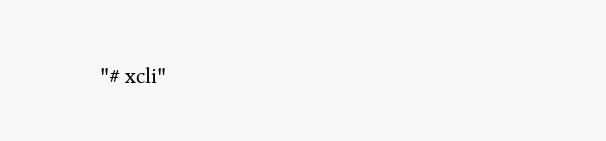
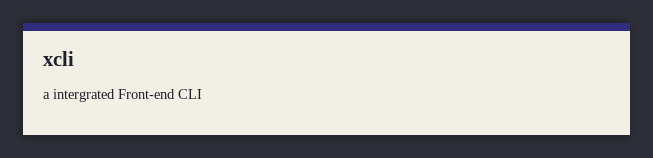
- "# xcli"
+ xcli
+ a intergrated Front-end CLI

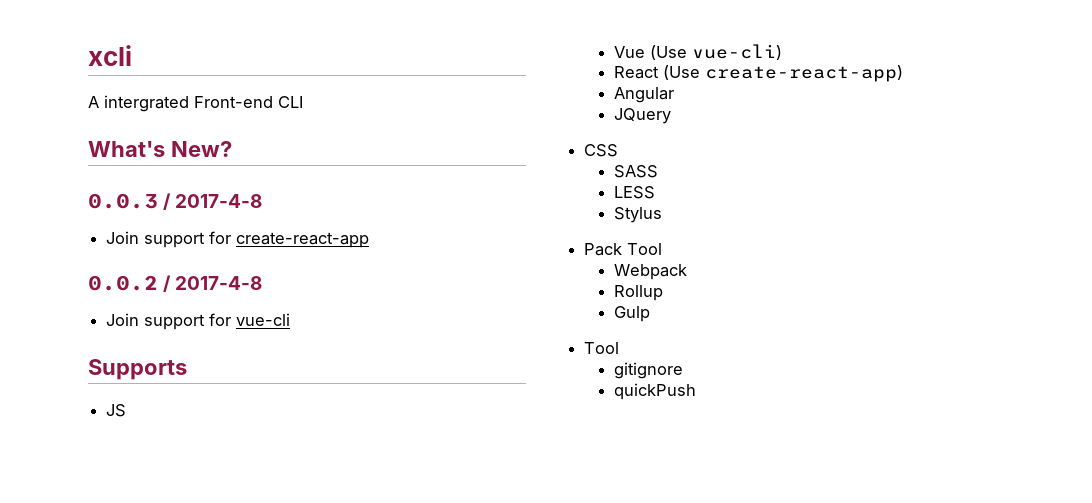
- a intergrated Front-end CLI
+ A intergrated Front-end CLI
+ What's New?
+ 0.0.3 / 2017-4-8
+ Join support for create-react-app
+ 0.0.2 / 2017-4-8
+ Join support for vue-cli
+ Supports
+ JS
+ Vue (Use vue-cli)
+ React (Use create-react-app)
+ Angular
+ JQuery
+ CSS
+ SASS
+ LESS
+ Stylus
+ Pack Tool
+ Webpack
+ Rollup
+ Gulp
+ Tool
+ gitignore
+ quickPush

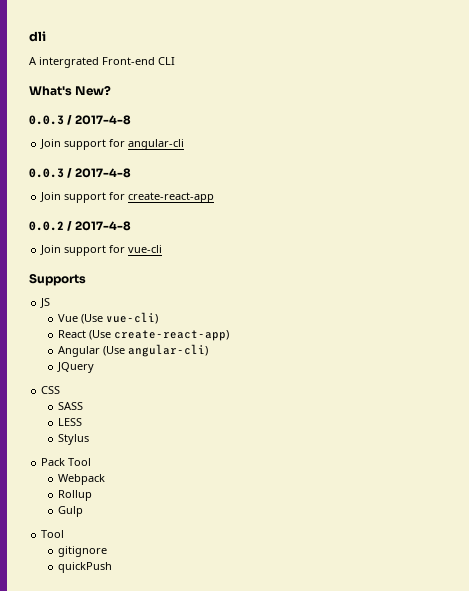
- xcli
+ dli
+ Join support for angular-cli
+ 0.0.3 / 2017-4-8
- Angular
+ Angular (Use angular-cli)

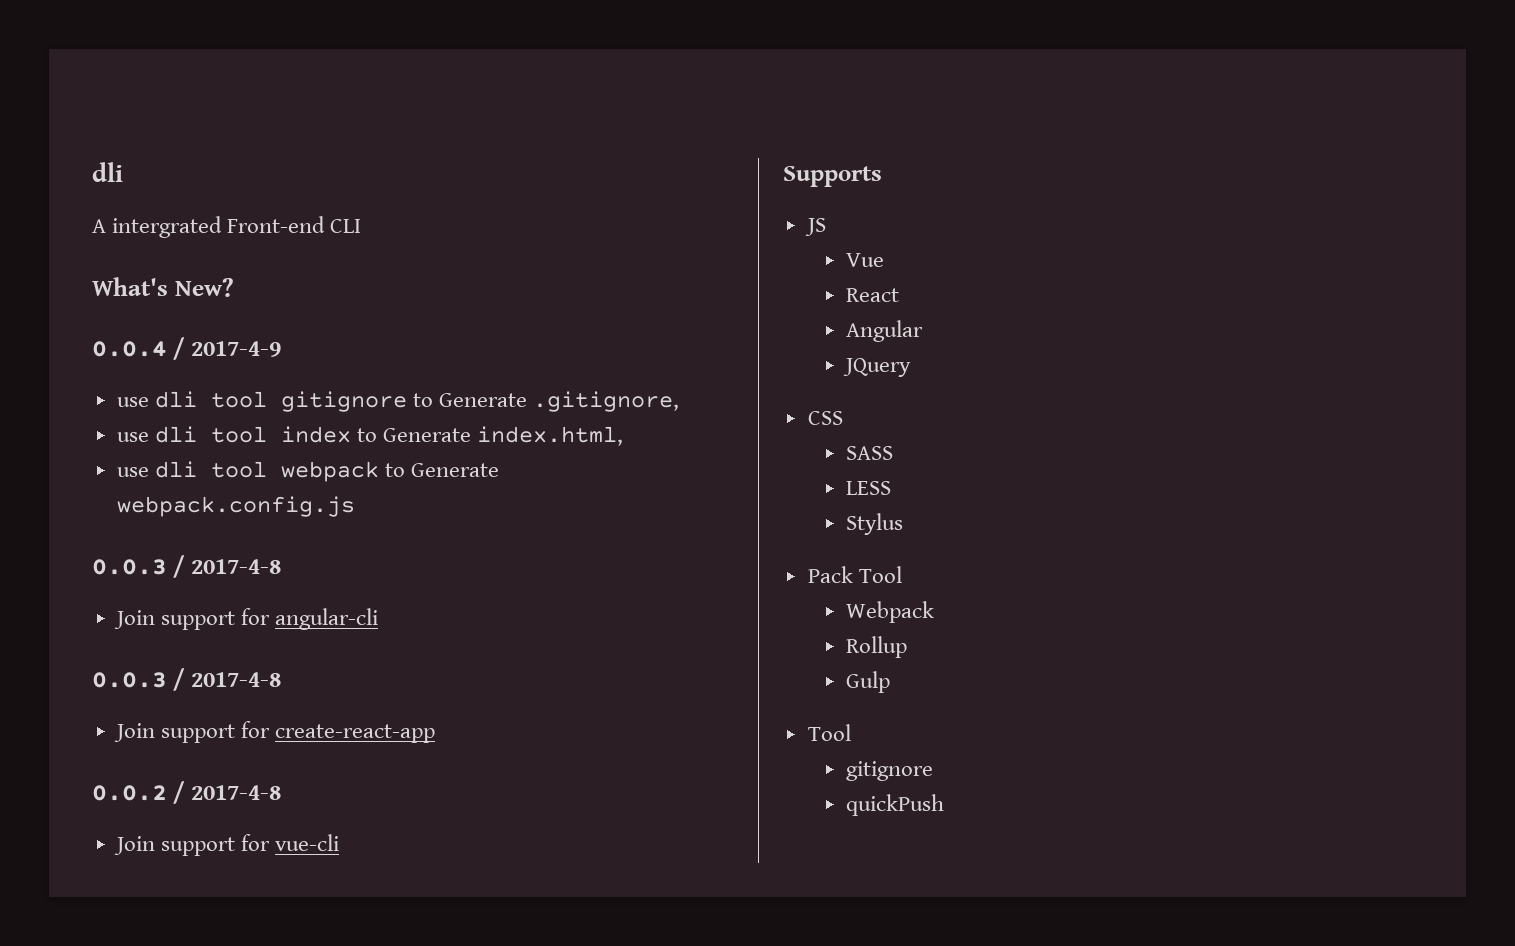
+ 0.0.4 / 2017-4-9
+ use dli tool gitignore to Generate .gitignore,
+ use dli tool index to Generate index.html,
+ use dli tool webpack to Generate webpack.config.js
- Vue (Use vue-cli)
+ Vue
- React (Use create-react-app)
+ React
- Angular (Use angular-cli)
+ Angular

